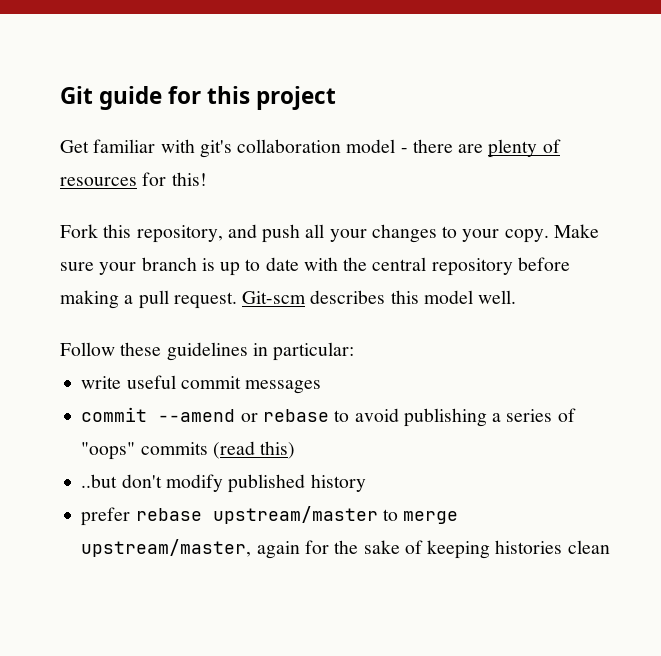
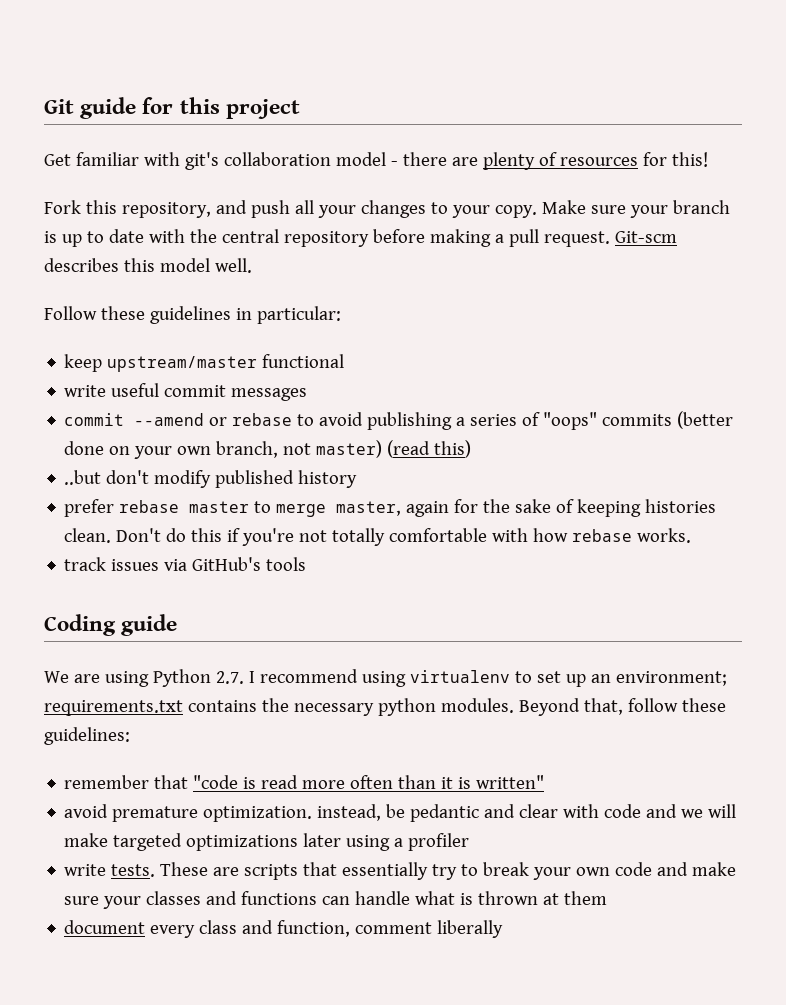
+ keep upstream/master functional
- commit --amend or rebase to avoid publishing a series of "oops" commits (read this)
+ commit --amend or rebase to avoid publishing a series of "oops" commits (better done on your own branch, not master) (read this)
- prefer rebase upstream/master to merge upstream/master, again for the sake of keeping histories clean
+ prefer rebase master to merge master, again for the sake of keeping histories clean. Don't do this if you're not totally comfortable with how rebase works.
+ track issues via GitHub's tools
+ Coding guide
+ We are using Python 2.7. I recommend using virtualenv to set up an environment; requirements.txt contains the necessary python modules. Beyond that, follow these guidelines:
+ remember that "code is read more often than it is written"
+ avoid premature optimization. instead, be pedantic and clear with code and we will make targeted optimizations later using a profiler
+ write tests. These are scripts that essentially try to break your own code and make sure your classes and functions can handle what is thrown at them
+ document every class and function, comment liberally

